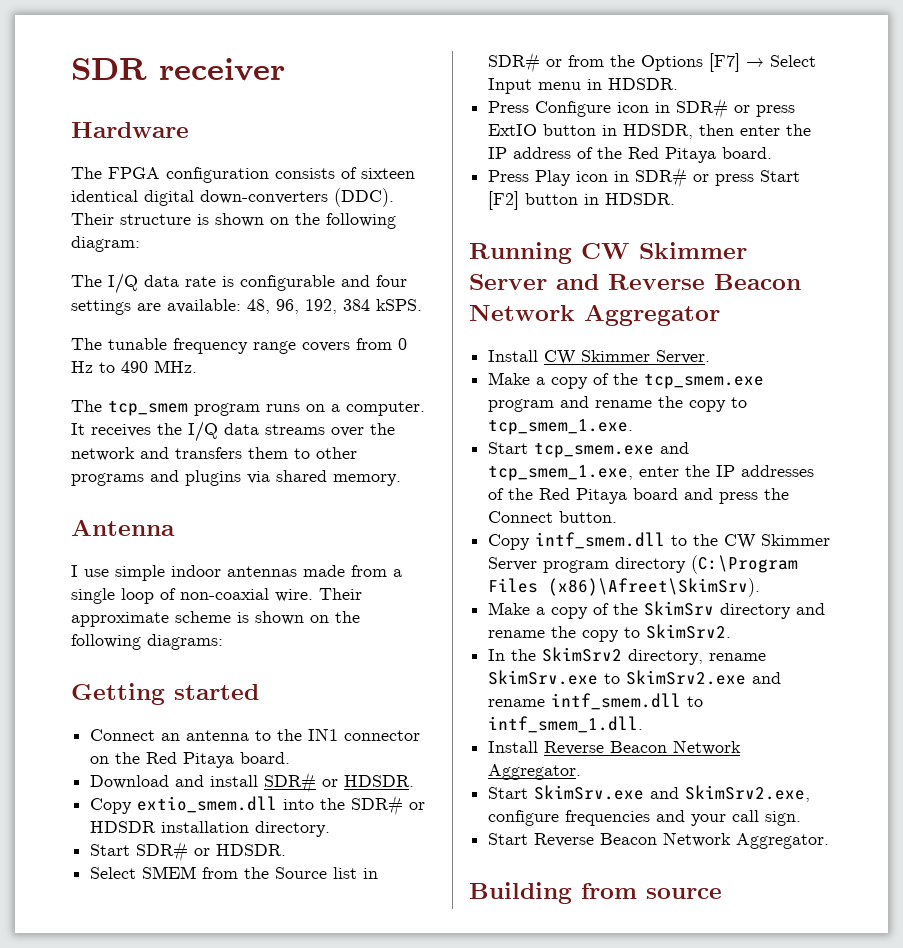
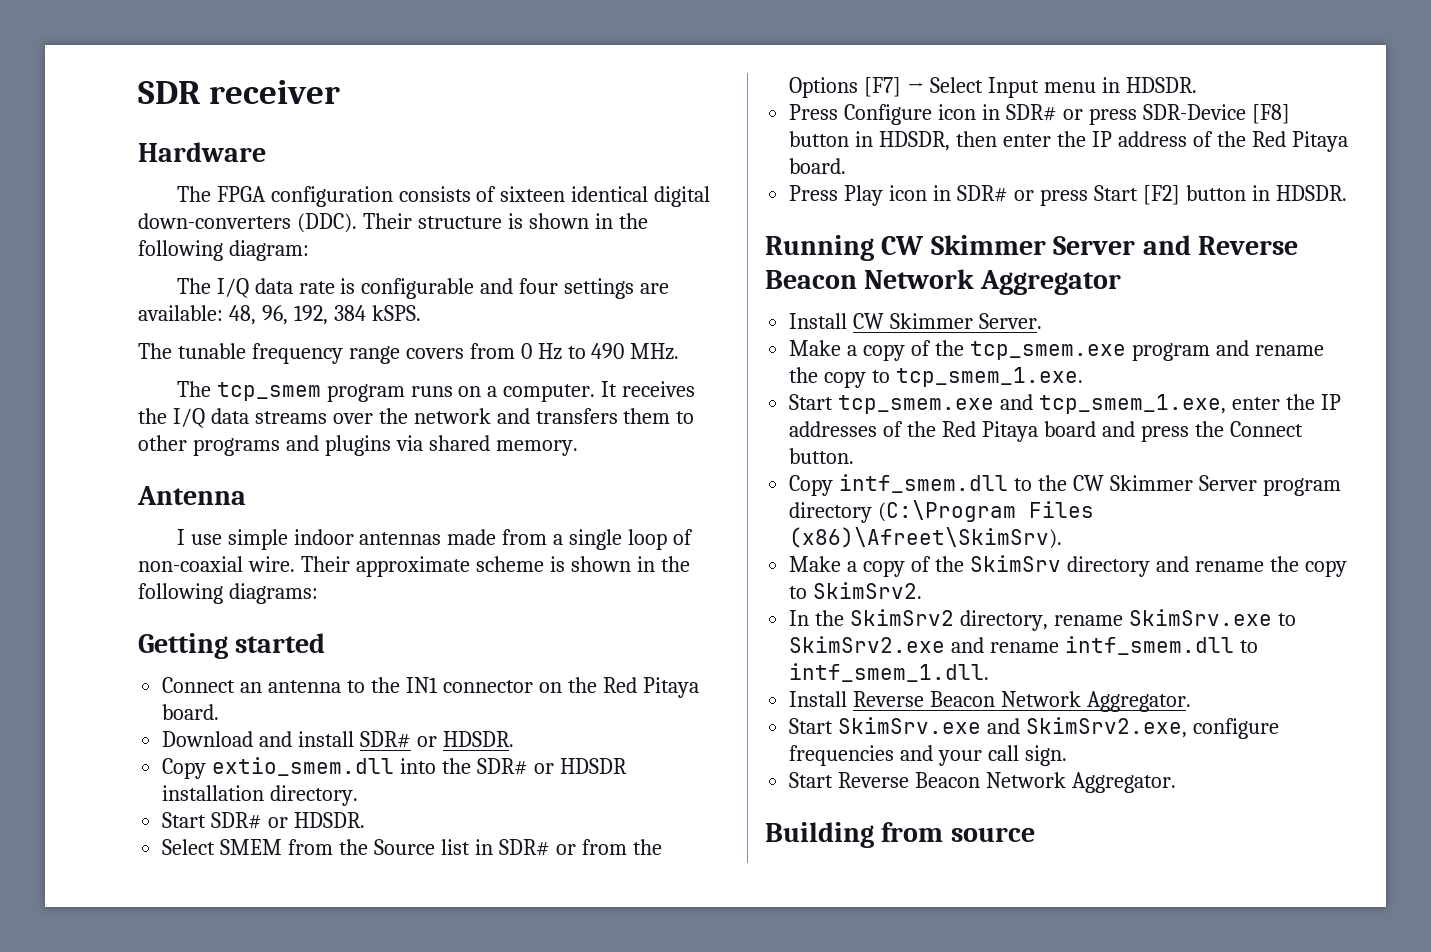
- Their structure is shown on the following diagram:
+ Their structure is shown in the following diagram:
- Their approximate scheme is shown on the following diagrams:
+ Their approximate scheme is shown in the following diagrams:
- Press Configure icon in SDR# or press ExtIO button in HDSDR, then enter the IP address of the Red Pitaya board.
+ Press Configure icon in SDR# or press SDR-Device [F8] button in HDSDR, then enter the IP address of the Red Pitaya board.

